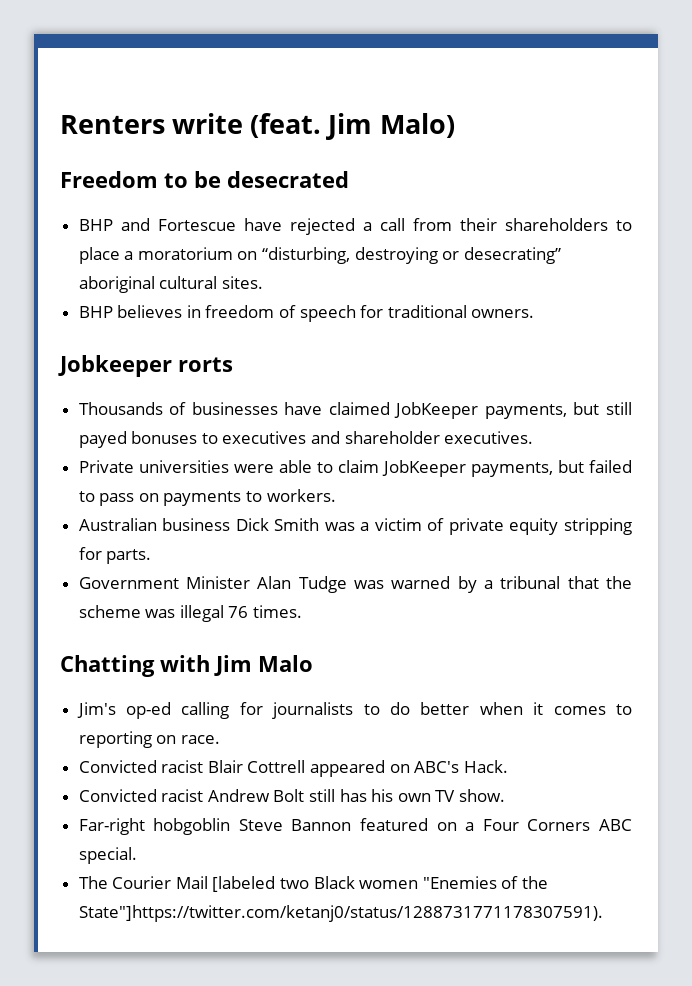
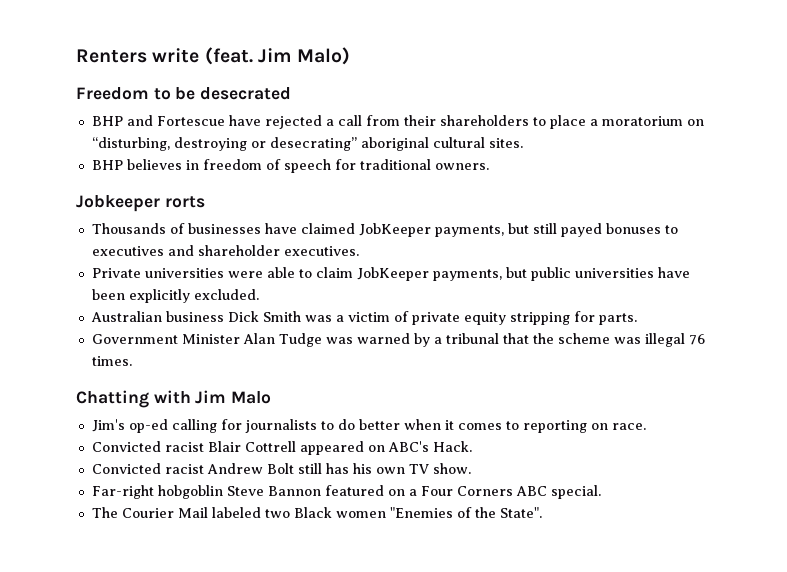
- Private universities were able to claim JobKeeper payments, but failed to pass on payments to workers.
+ Private universities were able to claim JobKeeper payments, but public universities have been explicitly excluded.
- The Courier Mail [labeled two Black women "Enemies of the State"]https://twitter.com/ketanj0/status/1288731771178307591).
+ The Courier Mail labeled two Black women "Enemies of the State".

